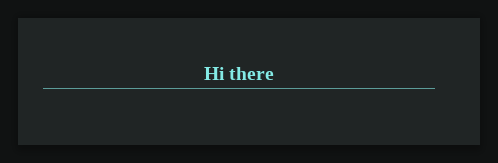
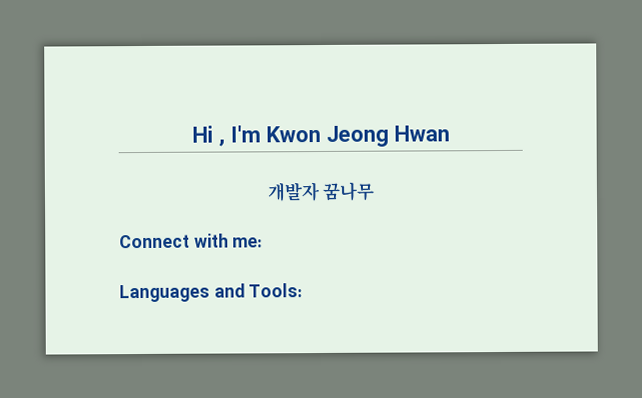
- Hi there
+ Hi , I'm Kwon Jeong Hwan
+ 개발자 꿈나무
+ Connect with me:
+ Languages and Tools:

